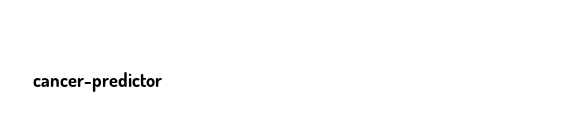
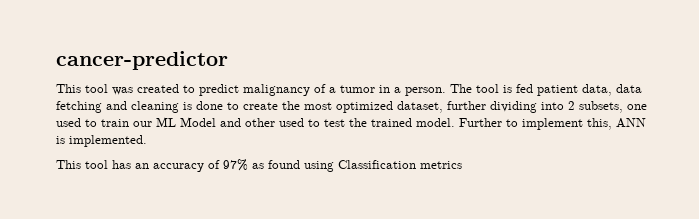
+ This tool was created to predict malignancy of a tumor in a person. The tool is fed patient data, data fetching and cleaning is done to create the most optimized dataset, further dividing into 2 subsets, one used to train our ML Model and other used to test the trained model. Further to implement this, ANN is implemented.
+ This tool has an accuracy of 97% as found using Classification metrics

